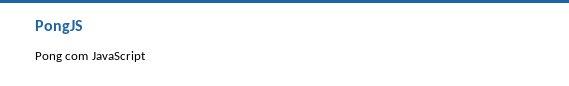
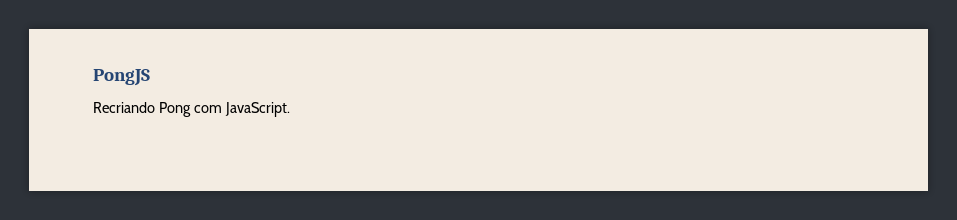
- Pong com JavaScript
+ Recriando Pong com JavaScript.

